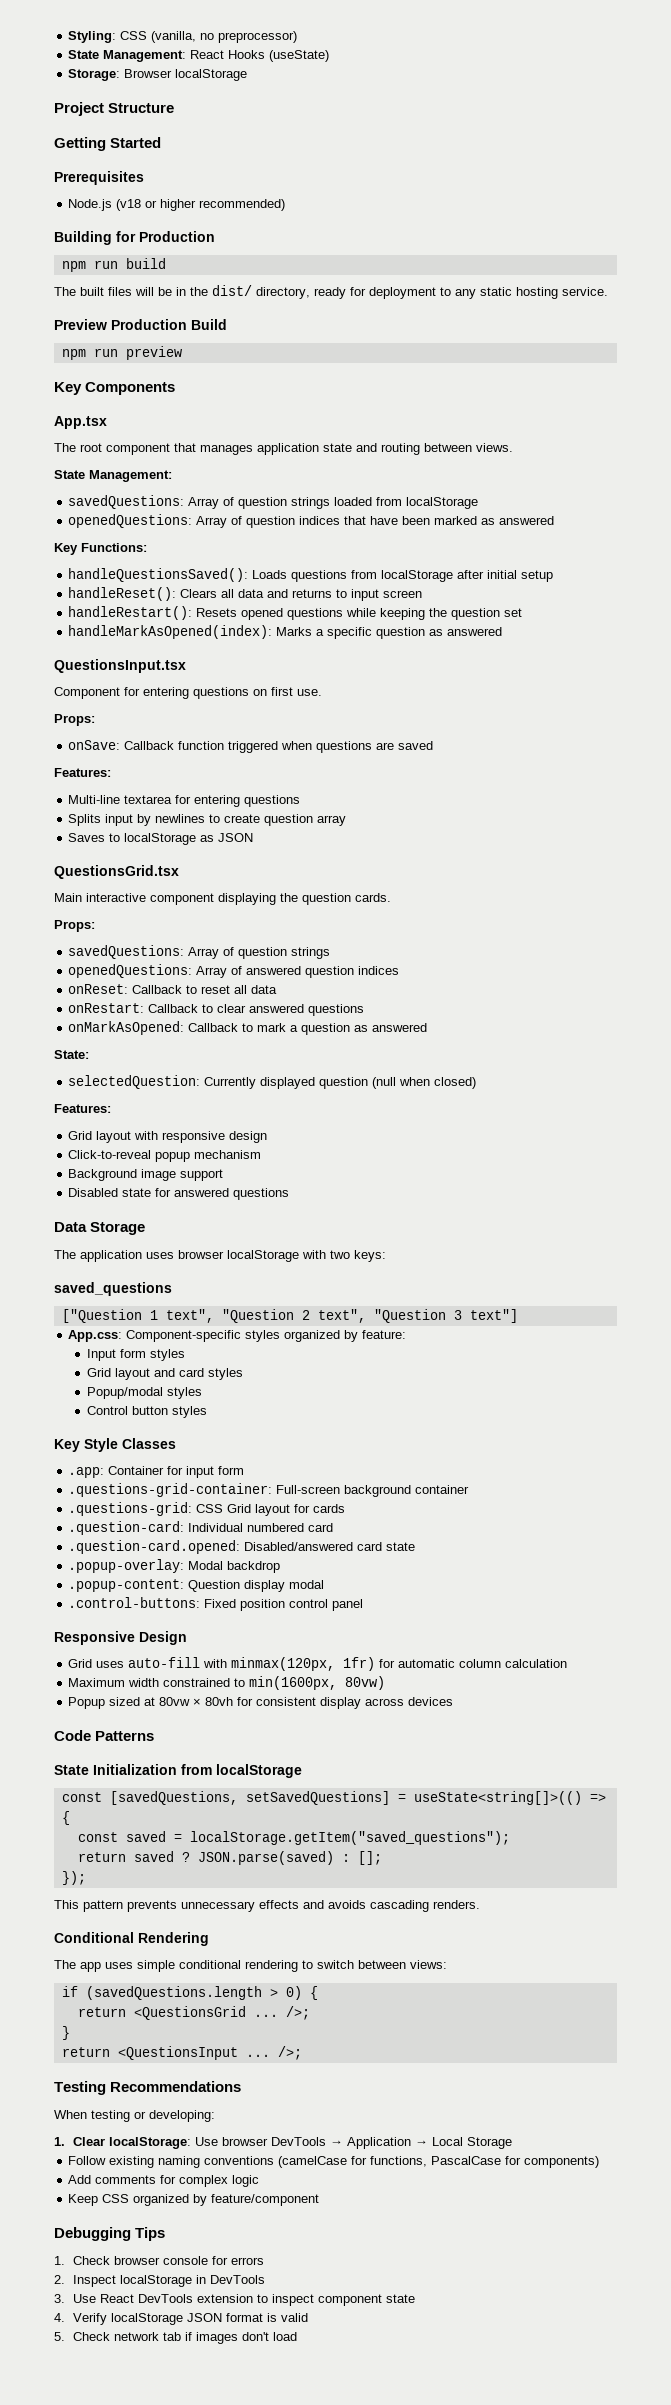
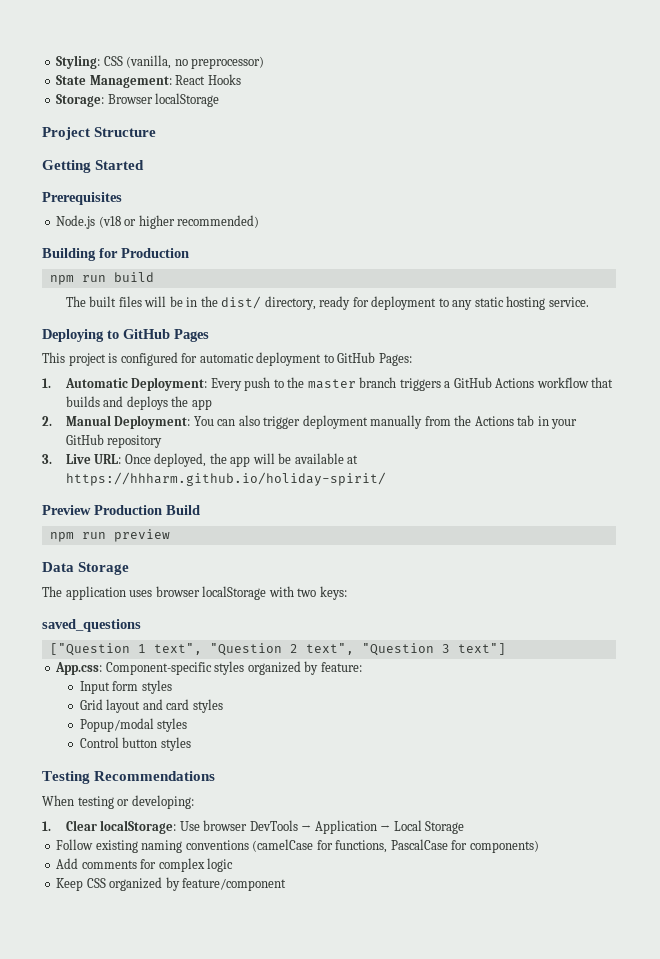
- State Management: React Hooks (useState)
+ State Management: React Hooks
+ Deploying to GitHub Pages
+ This project is configured for automatic deployment to GitHub Pages:
+ 1. Automatic Deployment: Every push to the master branch triggers a GitHub Actions workflow that builds and deploys the app
+ 2. Manual Deployment: You can also trigger deployment manually from the Actions tab in your GitHub repository
+ 3. Live URL: Once deployed, the app will be available at https://hhharm.github.io/holiday-spirit/
- Key Components
- App.tsx
- The root component that manages application state and routing between views.
- State Management:
- savedQuestions: Array of question strings loaded from localStorage
- openedQuestions: Array of question indices that have been marked as answered
- Key Functions:
- handleQuestionsSaved(): Loads questions from localStorage after initial setup
- handleReset(): Clears all data and returns to input screen
- handleRestart(): Resets opened questions while keeping the question set
- handleMarkAsOpened(index): Marks a specific question as answered
- QuestionsInput.tsx
- Component for entering questions on first use.
- Props:
- onSave: Callback function triggered when questions are saved
- Features:
- Multi-line textarea for entering questions
- Splits input by newlines to create question array
- Saves to localStorage as JSON
- QuestionsGrid.tsx
- Main interactive component displaying the question cards.
- Props:
- savedQuestions: Array of question strings
- openedQuestions: Array of answered question indices
- onReset: Callback to reset all data
- onRestart: Callback to clear answered questions
- onMarkAsOpened: Callback to mark a question as answered
- State:
- selectedQuestion: Currently displayed question (null when closed)
- Features:
- Grid layout with responsive design
- Click-to-reveal popup mechanism
- Background image support
- Disabled state for answered questions
- Key Style Classes
- .app: Container for input form
- .questions-grid-container: Full-screen background container
- .questions-grid: CSS Grid layout for cards
- .question-card: Individual numbered card
- .question-card.opened: Disabled/answered card state
- .popup-overlay: Modal backdrop
- .popup-content: Question display modal
- .control-buttons: Fixed position control panel
- Responsive Design
- Grid uses auto-fill with minmax(120px, 1fr) for automatic column calculation
- Maximum width constrained to min(1600px, 80vw)
- Popup sized at 80vw × 80vh for consistent display across devices
- Code Patterns
- State Initialization from localStorage
- const [savedQuestions, setSavedQuestions] = useState<string[]>(() => {
- const saved = localStorage.getItem("saved_questions");
- return saved ? JSON.parse(saved) : [];
- });
- This pattern prevents unnecessary effects and avoids cascading renders.
- Conditional Rendering
- The app uses simple conditional rendering to switch between views:
- if (savedQuestions.length > 0) {
- return <QuestionsGrid ... />;
- }
- return <QuestionsInput ... />;
- Debugging Tips
- 1. Check browser console for errors
- 2. Inspect localStorage in DevTools
- 3. Use React DevTools extension to inspect component state
- 4. Verify localStorage JSON format is valid
- 5. Check network tab if images don't load

